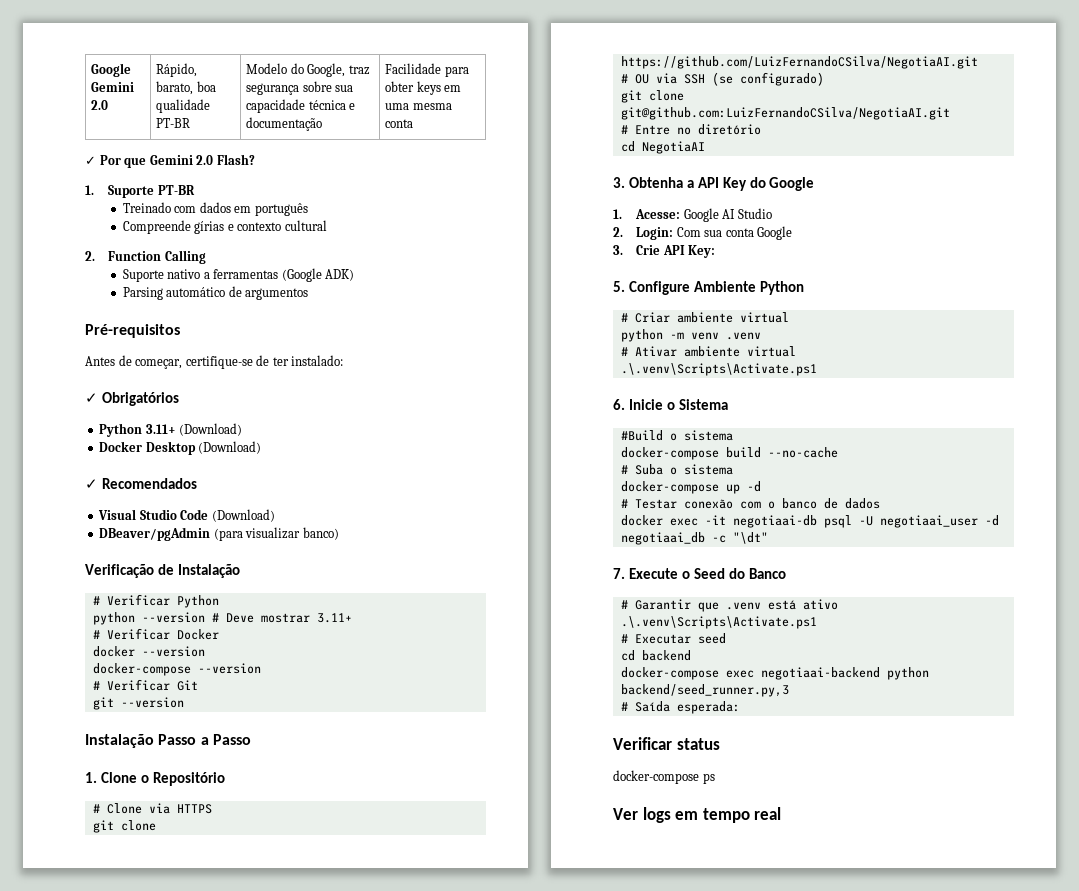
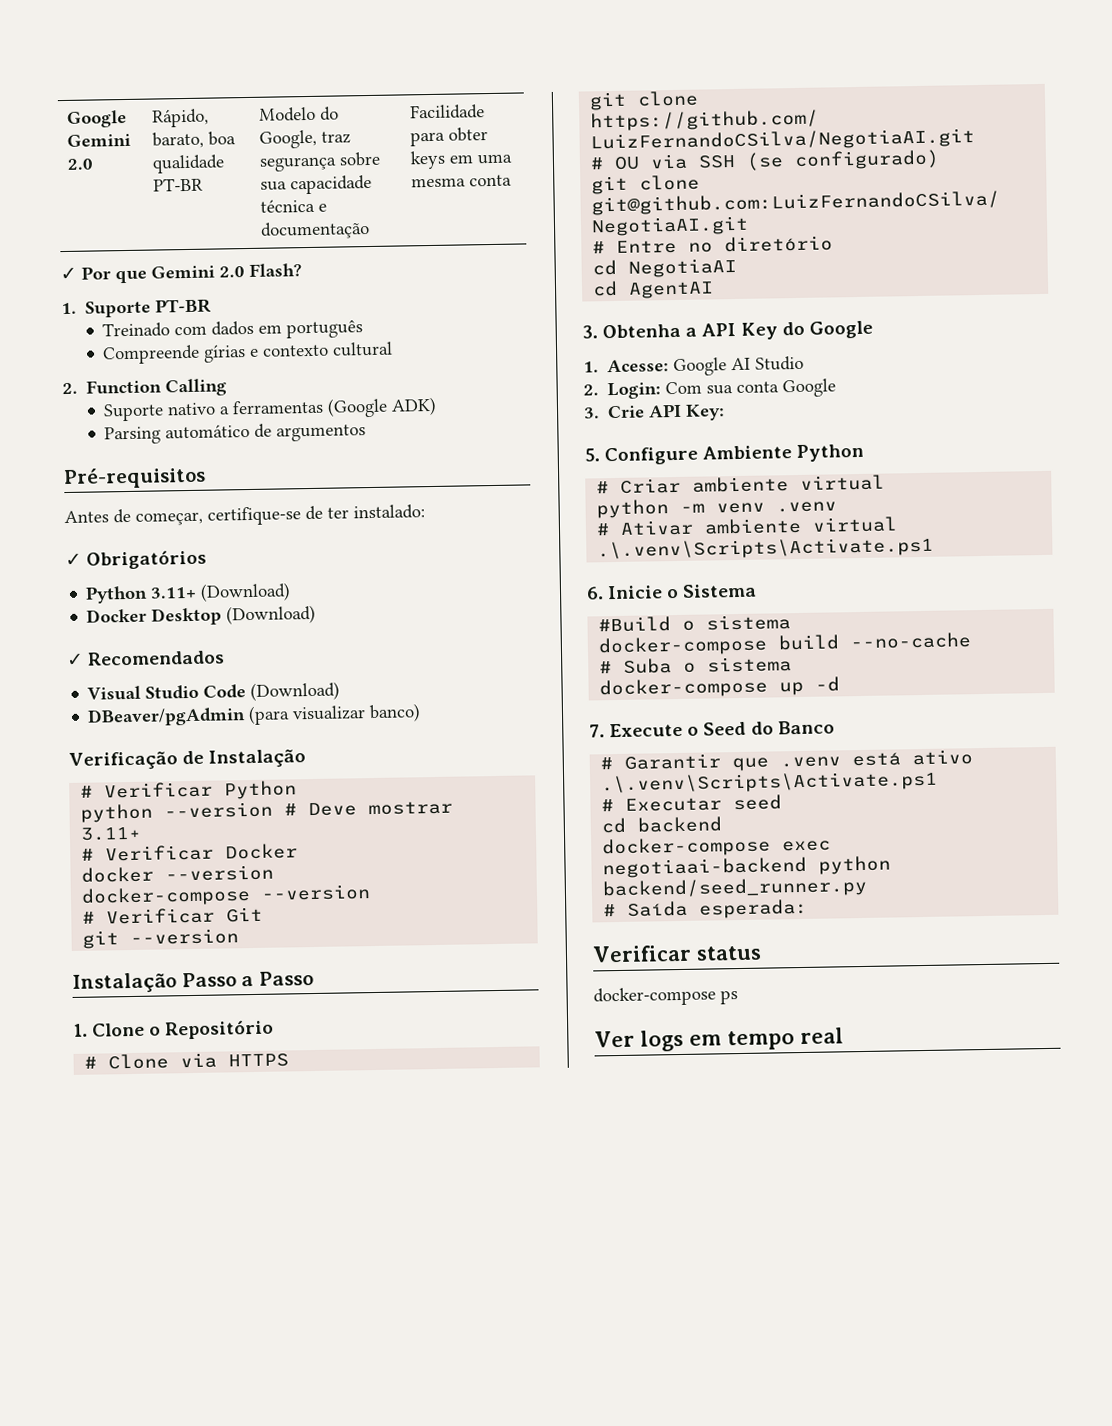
+ cd AgentAI
- # Testar conexão com o banco de dados
- docker exec -it negotiaai-db psql -U negotiaai_user -d negotiaai_db -c "\dt"
- docker-compose exec negotiaai-backend python backend/seed_runner.py,3
+ docker-compose exec negotiaai-backend python backend/seed_runner.py

